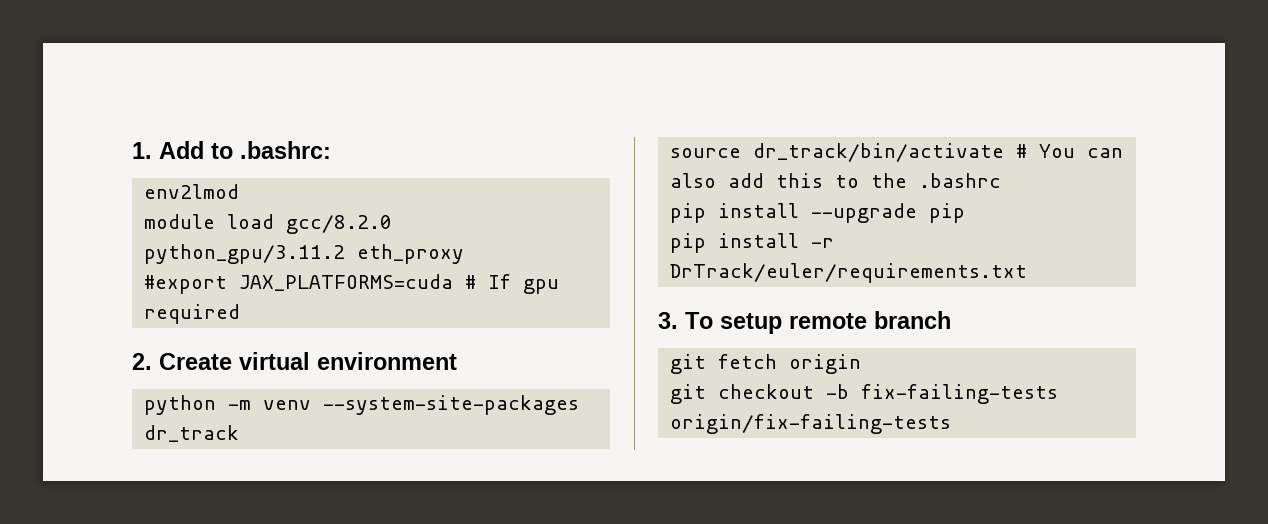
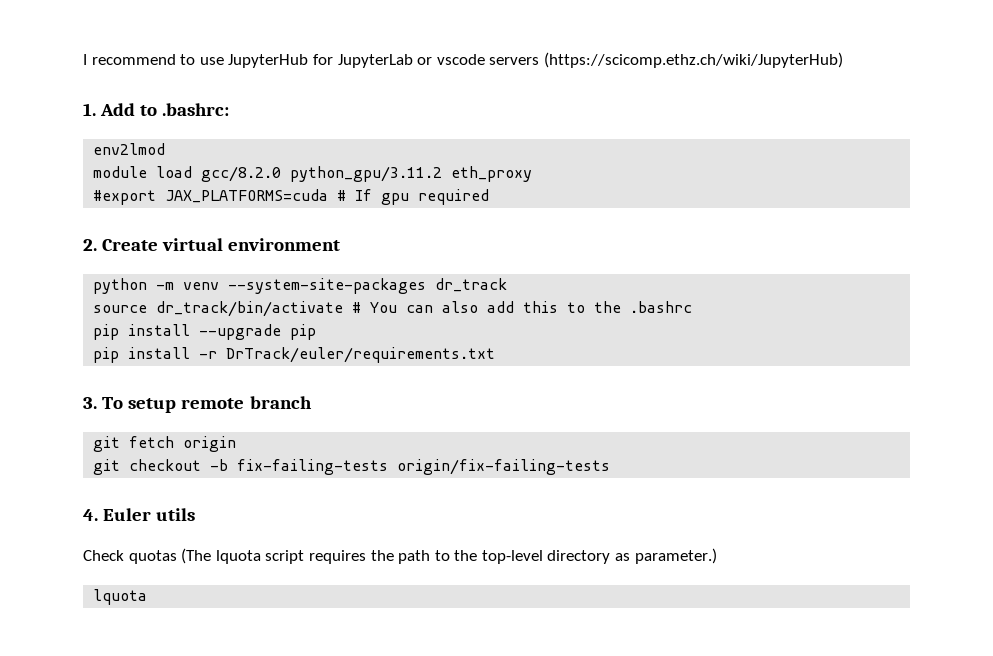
+ I recommend to use JupyterHub for JupyterLab or vscode servers (https://scicomp.ethz.ch/wiki/JupyterHub)
+ 4. Euler utils
+ Check quotas (The lquota script requires the path to the top-level directory as parameter.)
+ lquota

